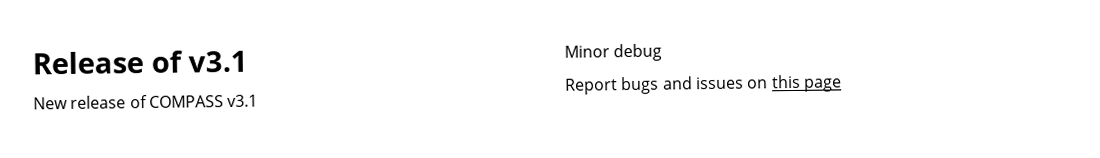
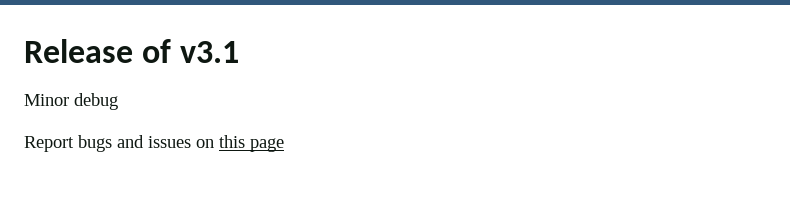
- New release of COMPASS v3.1

